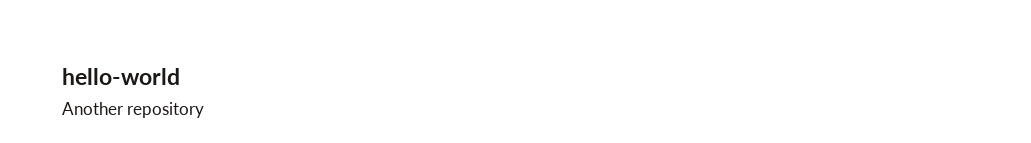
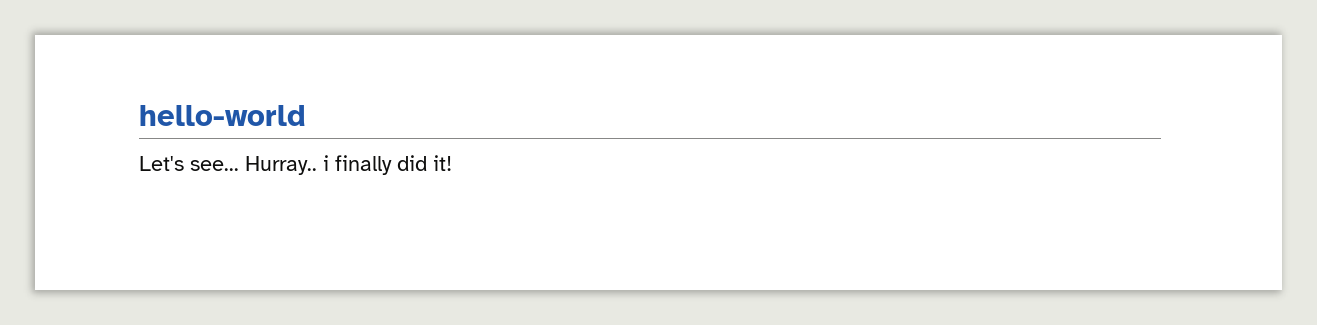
- Another repository
+ Let's see... Hurray.. i finally did it!

